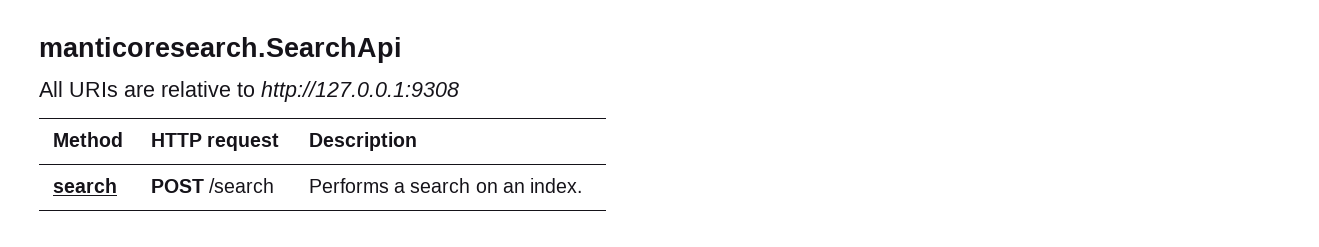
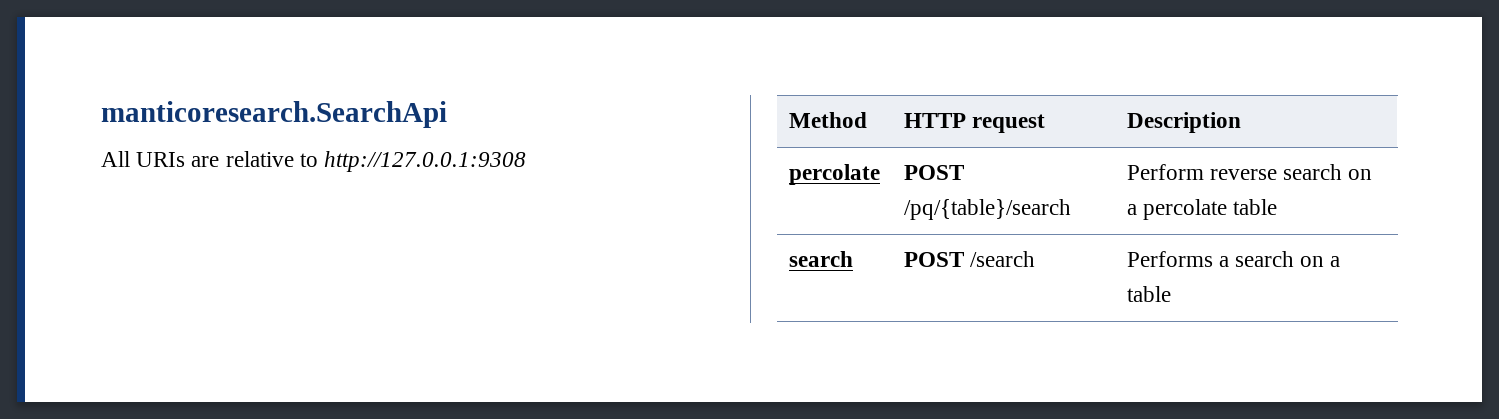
+ percolate | POST /pq/{table}/search | Perform reverse search on a percolate table
- search | POST /search | Performs a search on an index.
+ search | POST /search | Performs a search on a table

